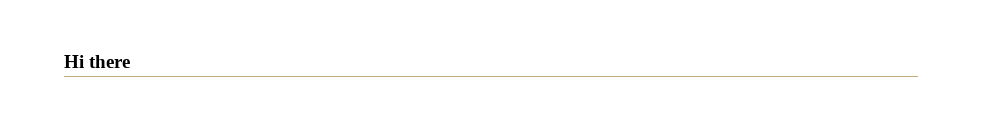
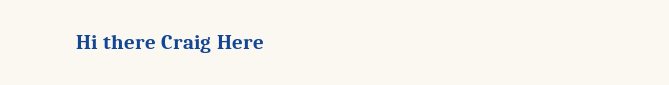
- Hi there
+ Hi there Craig Here

